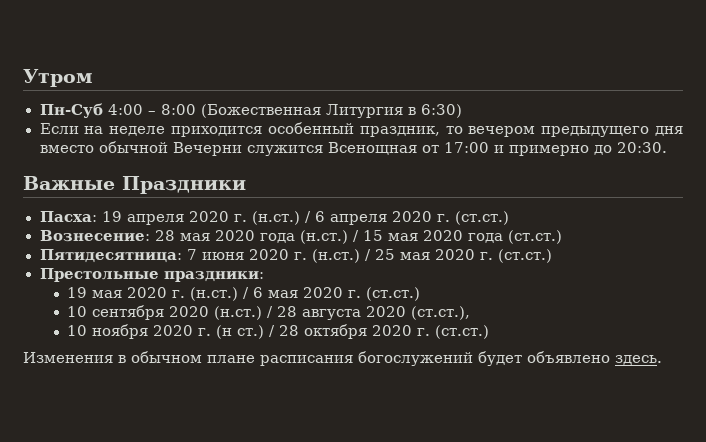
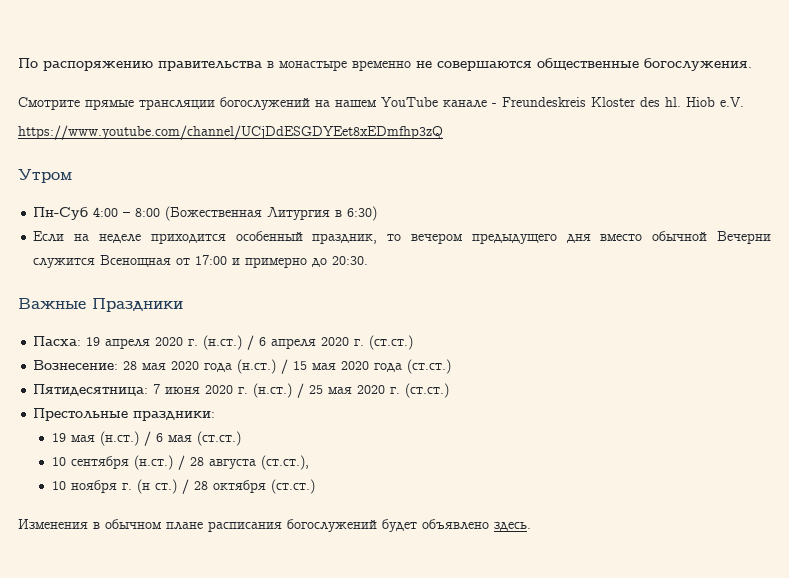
+ По распоряжению правительства в монастыре временно не совершаются общественные богослужения.
+ Смотрите прямые трансляции богослужений на нашем YouTube канале - Freundeskreis Kloster des hl. Hiob e.V.
+ https://www.youtube.com/channel/UCjDdESGDYEet8xEDmfhp3zQ
- 19 мая 2020 г. (н.ст.) / 6 мая 2020 г. (ст.ст.)
+ 19 мая (н.ст.) / 6 мая (ст.ст.)
- 10 сентября 2020 (н.ст.) / 28 августа 2020 (ст.ст.),
+ 10 сентября (н.ст.) / 28 августа (ст.ст.),
- 10 ноября 2020 г. (н ст.) / 28 октября 2020 г. (ст.ст.)
+ 10 ноября г. (н ст.) / 28 октября (ст.ст.)

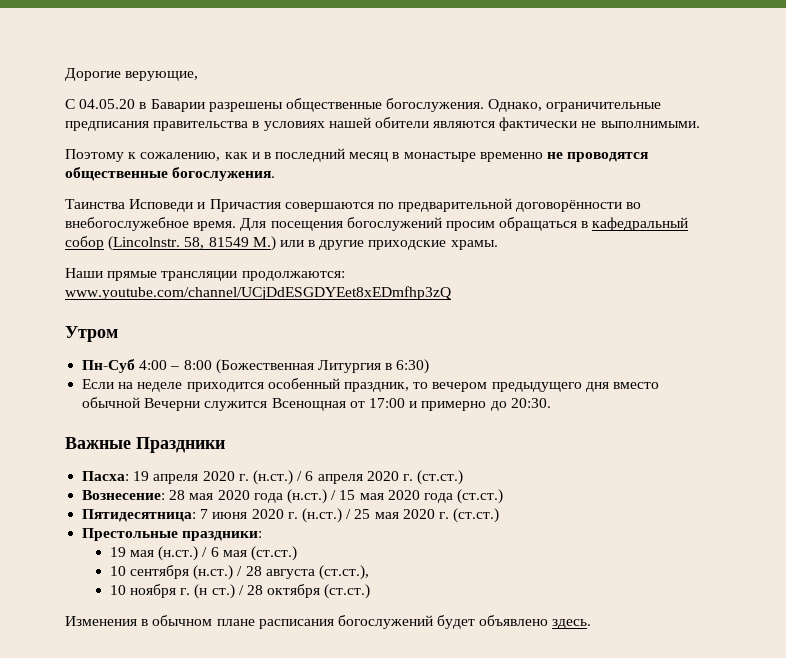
- По распоряжению правительства в монастыре временно не совершаются общественные богослужения.
+ Дорогие верующие,
+ С 04.05.20 в Баварии разрешены общественные богослужения. Однако, ограничительные предписания правительства в условиях нашей обители являются фактически не выполнимыми.
+ Поэтому к сожалению, как и в последний месяц в монастыре временно не проводятся общественные богослужения.
- Смотрите прямые трансляции богослужений на нашем YouTube канале - Freundeskreis Kloster des hl. Hiob e.V.
- https://www.youtube.com/channel/UCjDdESGDYEet8xEDmfhp3zQ
+ Таинства Исповеди и Причастия совершаются по предварительной договорённости во внебогослужебное время. Для посещения богослужений просим обращаться в кафедральный собор (Lincolnstr. 58, 81549 M.) или в другие приходские храмы.
+ Наши прямые трансляции продолжаются: www.youtube.com/channel/UCjDdESGDYEet8xEDmfhp3zQ

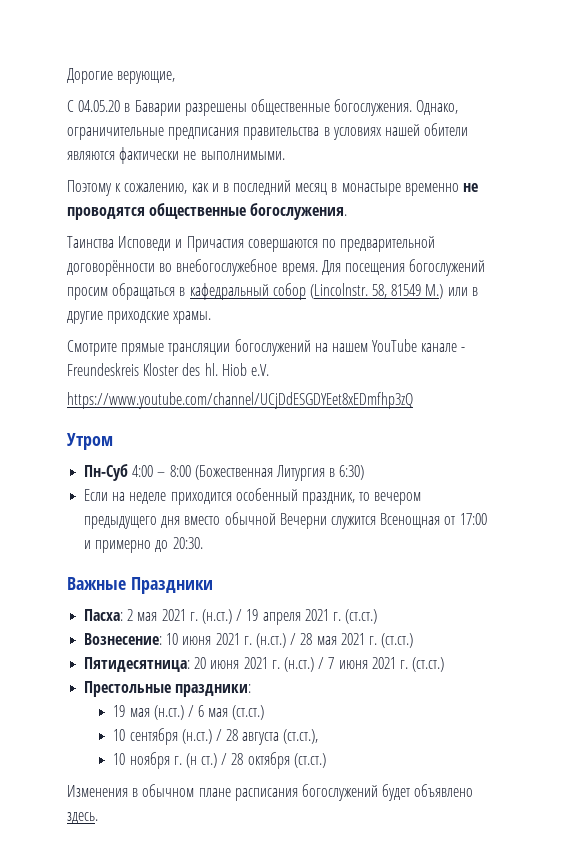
- Наши прямые трансляции продолжаются: www.youtube.com/channel/UCjDdESGDYEet8xEDmfhp3zQ
+ Смотрите прямые трансляции богослужений на нашем YouTube канале - Freundeskreis Kloster des hl. Hiob e.V.
+ https://www.youtube.com/channel/UCjDdESGDYEet8xEDmfhp3zQ
- Пасха: 19 апреля 2020 г. (н.ст.) / 6 апреля 2020 г. (ст.ст.)
- Вознесение: 28 мая 2020 года (н.ст.) / 15 мая 2020 года (ст.ст.)
- Пятидесятница: 7 июня 2020 г. (н.ст.) / 25 мая 2020 г. (ст.ст.)
+ Пасха: 2 мая 2021 г. (н.ст.) / 19 апреля 2021 г. (ст.ст.)
+ Вознесение: 10 июня 2021 г. (н.ст.) / 28 мая 2021 г. (ст.ст.)
+ Пятидесятница: 20 июня 2021 г. (н.ст.) / 7 июня 2021 г. (ст.ст.)

